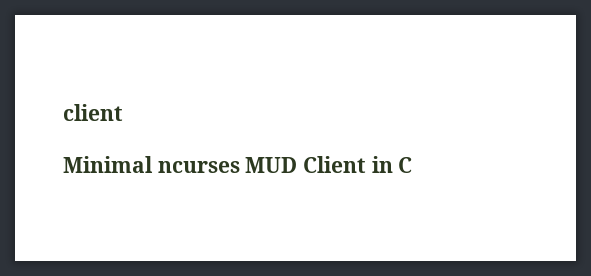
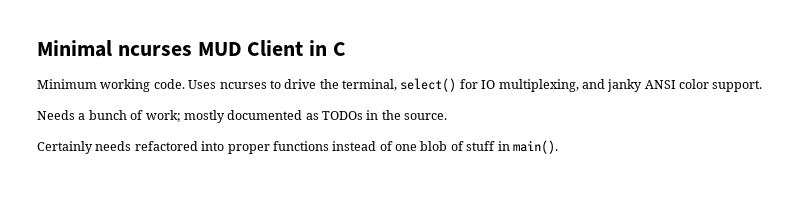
- client
+ Minimum working code. Uses ncurses to drive the terminal, select() for IO multiplexing, and janky ANSI color support.
+ Needs a bunch of work; mostly documented as TODOs in the source.
+ Certainly needs refactored into proper functions instead of one blob of stuff in main().

